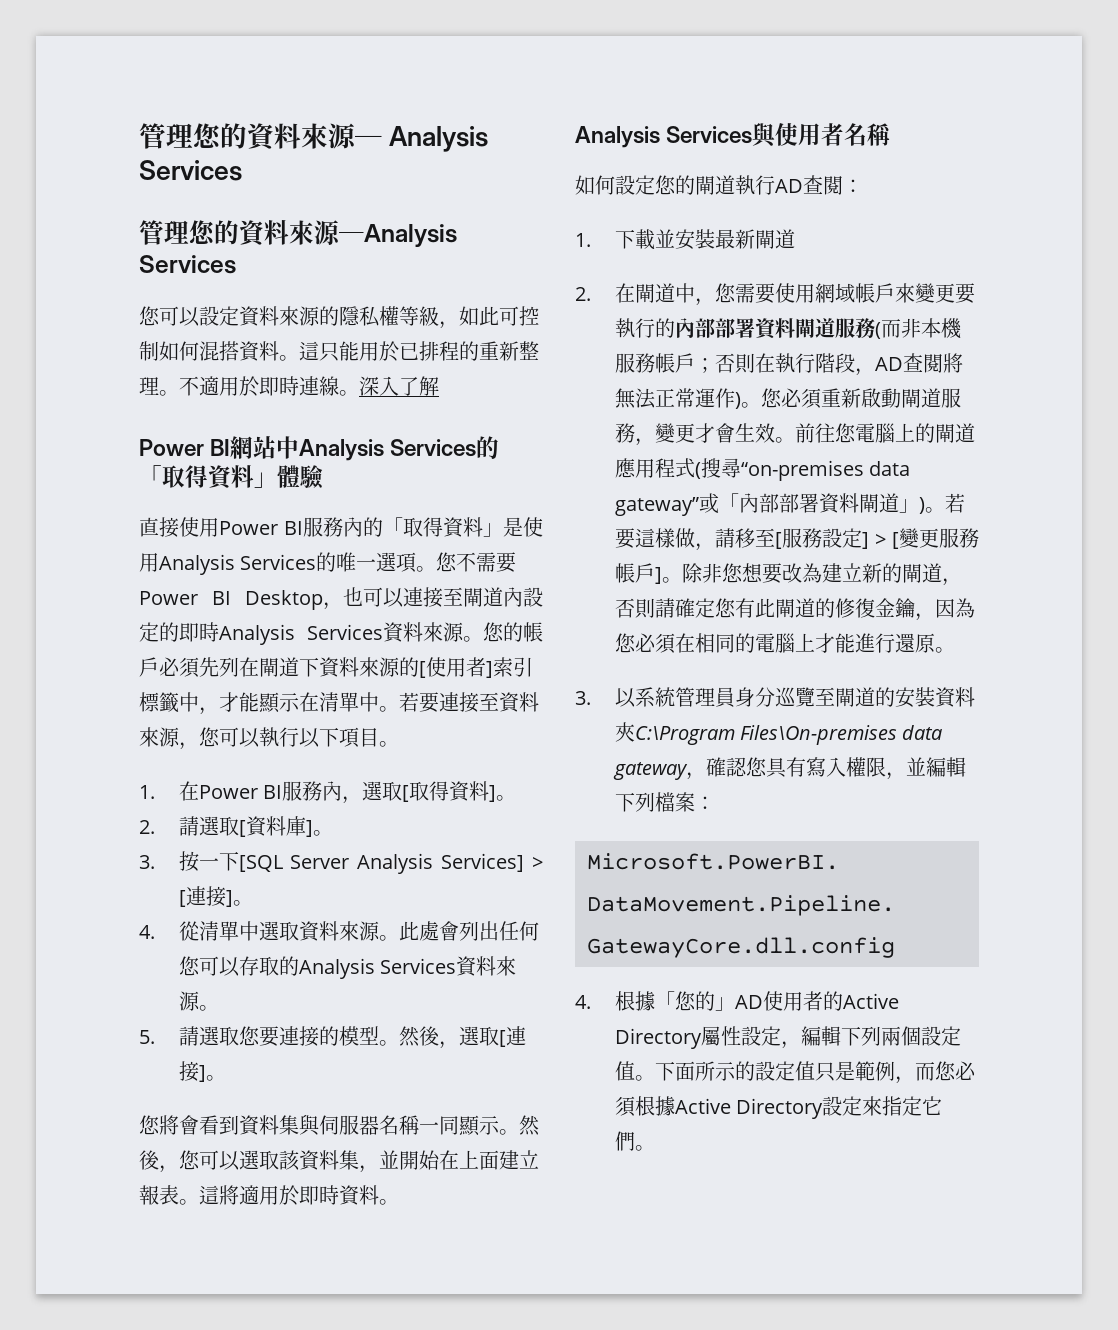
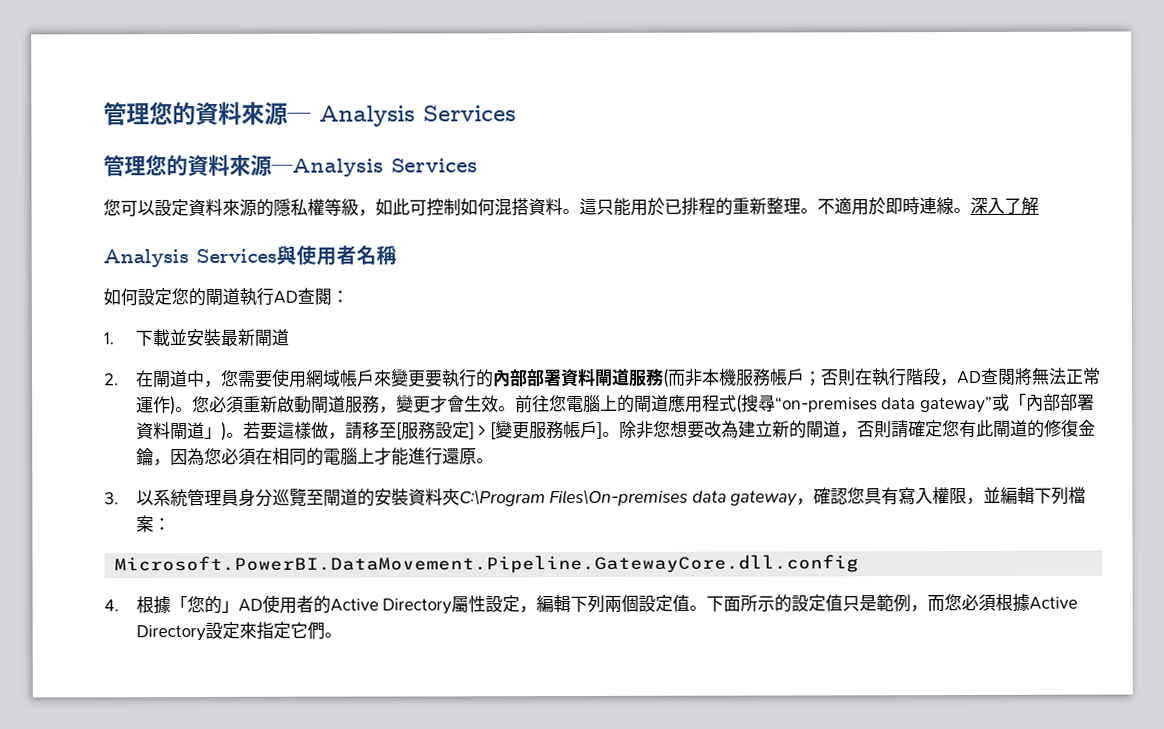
- Power BI網站中Analysis Services的「取得資料」體驗
- 直接使用Power BI服務內的「取得資料」是使用Analysis Services的唯一選項。您不需要Power BI Desktop，也可以連接至閘道內設定的即時Analysis Services資料來源。您的帳戶必須先列在閘道下資料來源的[使用者]索引標籤中，才能顯示在清單中。若要連接至資料來源，您可以執行以下項目。
- 1.在Power BI服務內，選取[取得資料]。
- 2.請選取[資料庫]。
- 3.按一下[SQL Server Analysis Services] > [連接]。
- 4.從清單中選取資料來源。此處會列出任何您可以存取的Analysis Services資料來源。
- 5.請選取您要連接的模型。然後，選取[連接]。
- 您將會看到資料集與伺服器名稱一同顯示。然後，您可以選取該資料集，並開始在上面建立報表。這將適用於即時資料。

